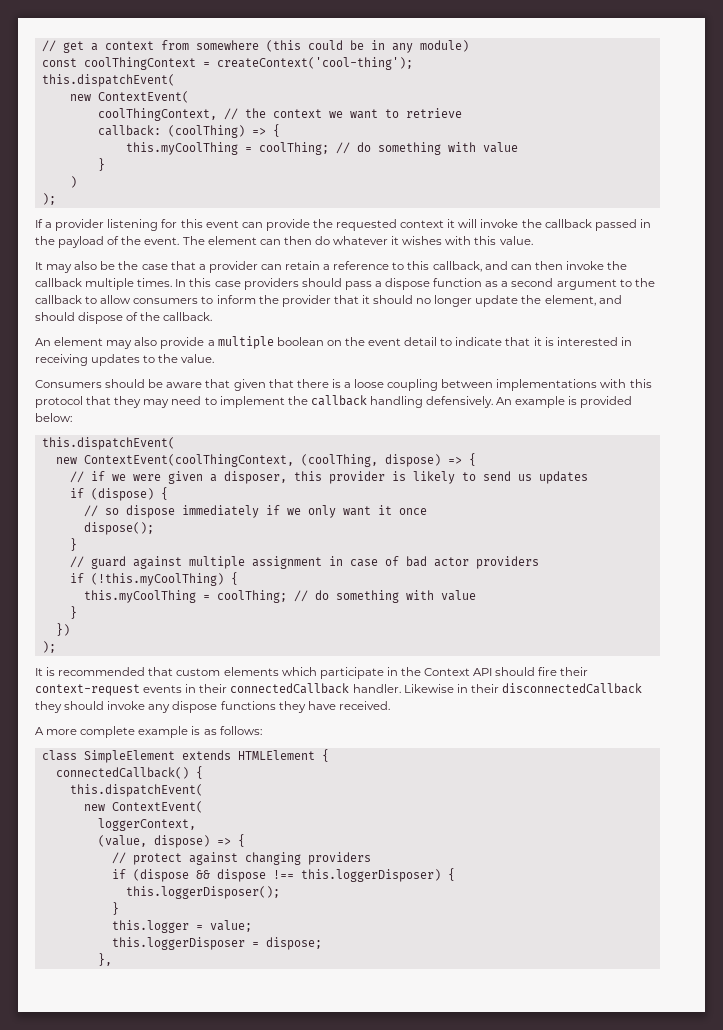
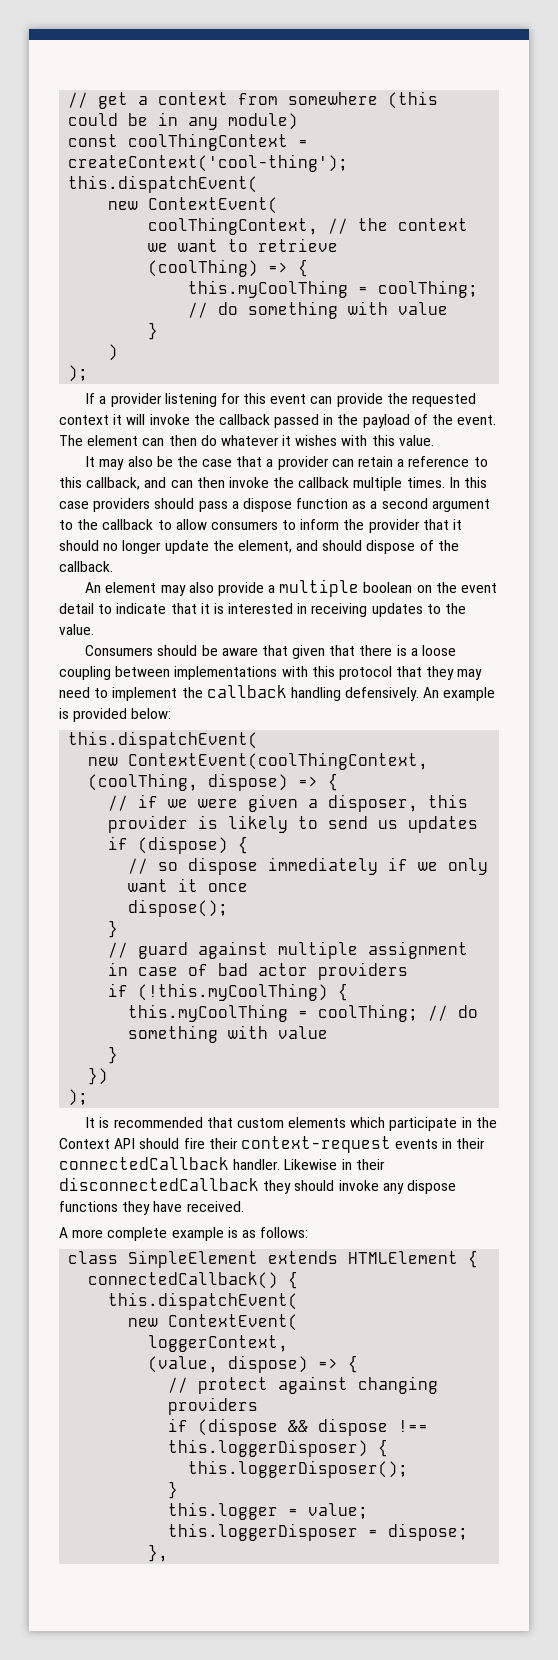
- callback: (coolThing) => {
+ (coolThing) => {

